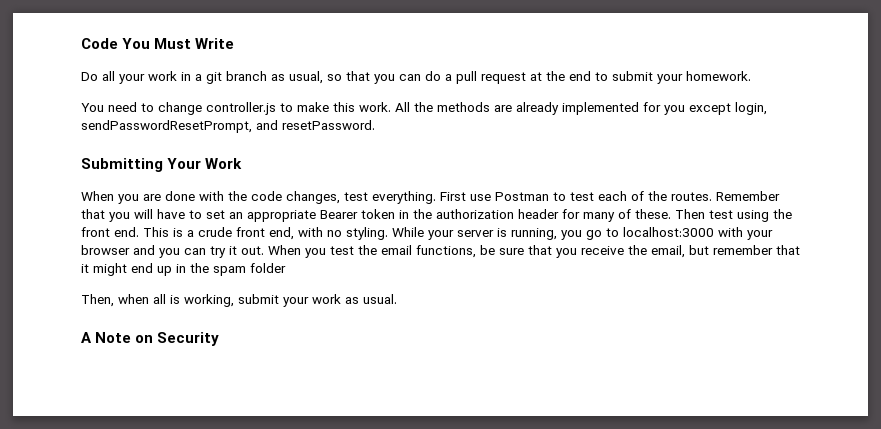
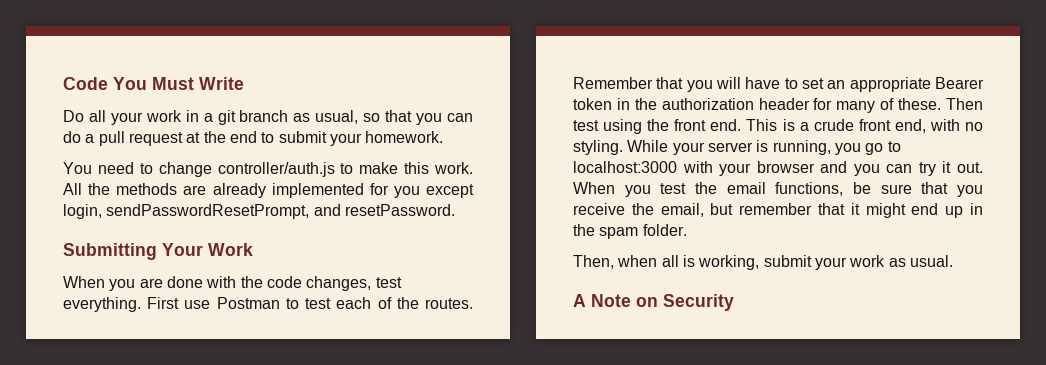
- You need to change controller.js to make this work.
+ You need to change controller/auth.js to make this work.
- When you test the email functions, be sure that you receive the email, but remember that it might end up in the spam folder
+ When you test the email functions, be sure that you receive the email, but remember that it might end up in the spam folder.

